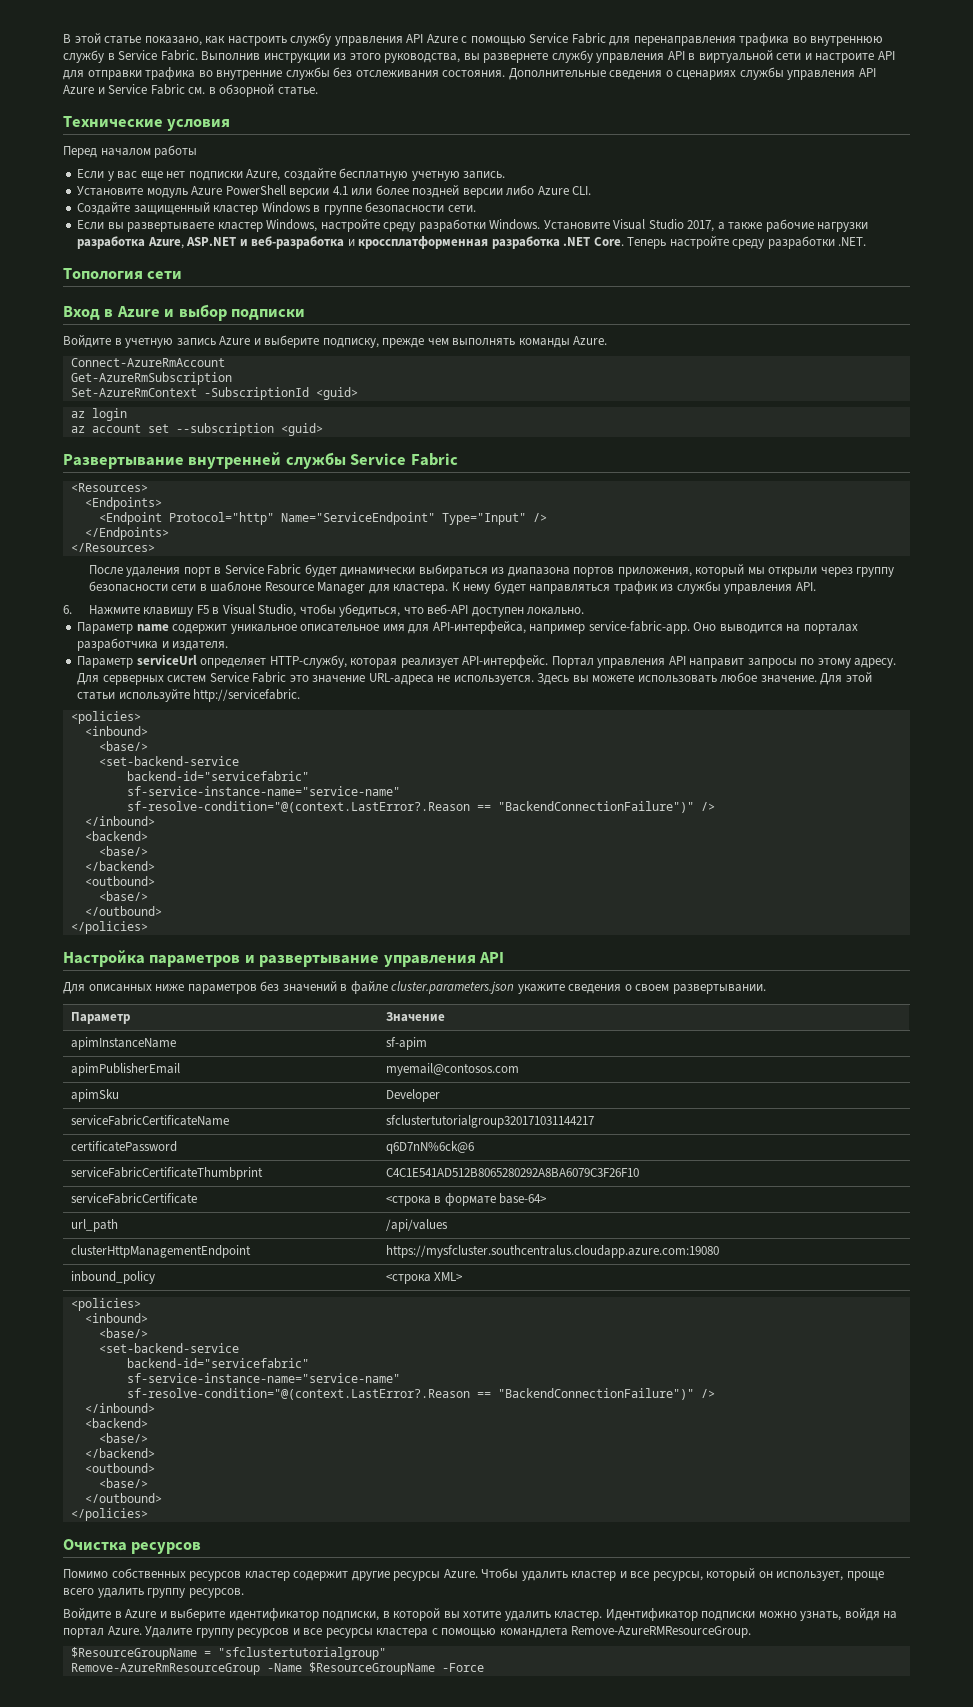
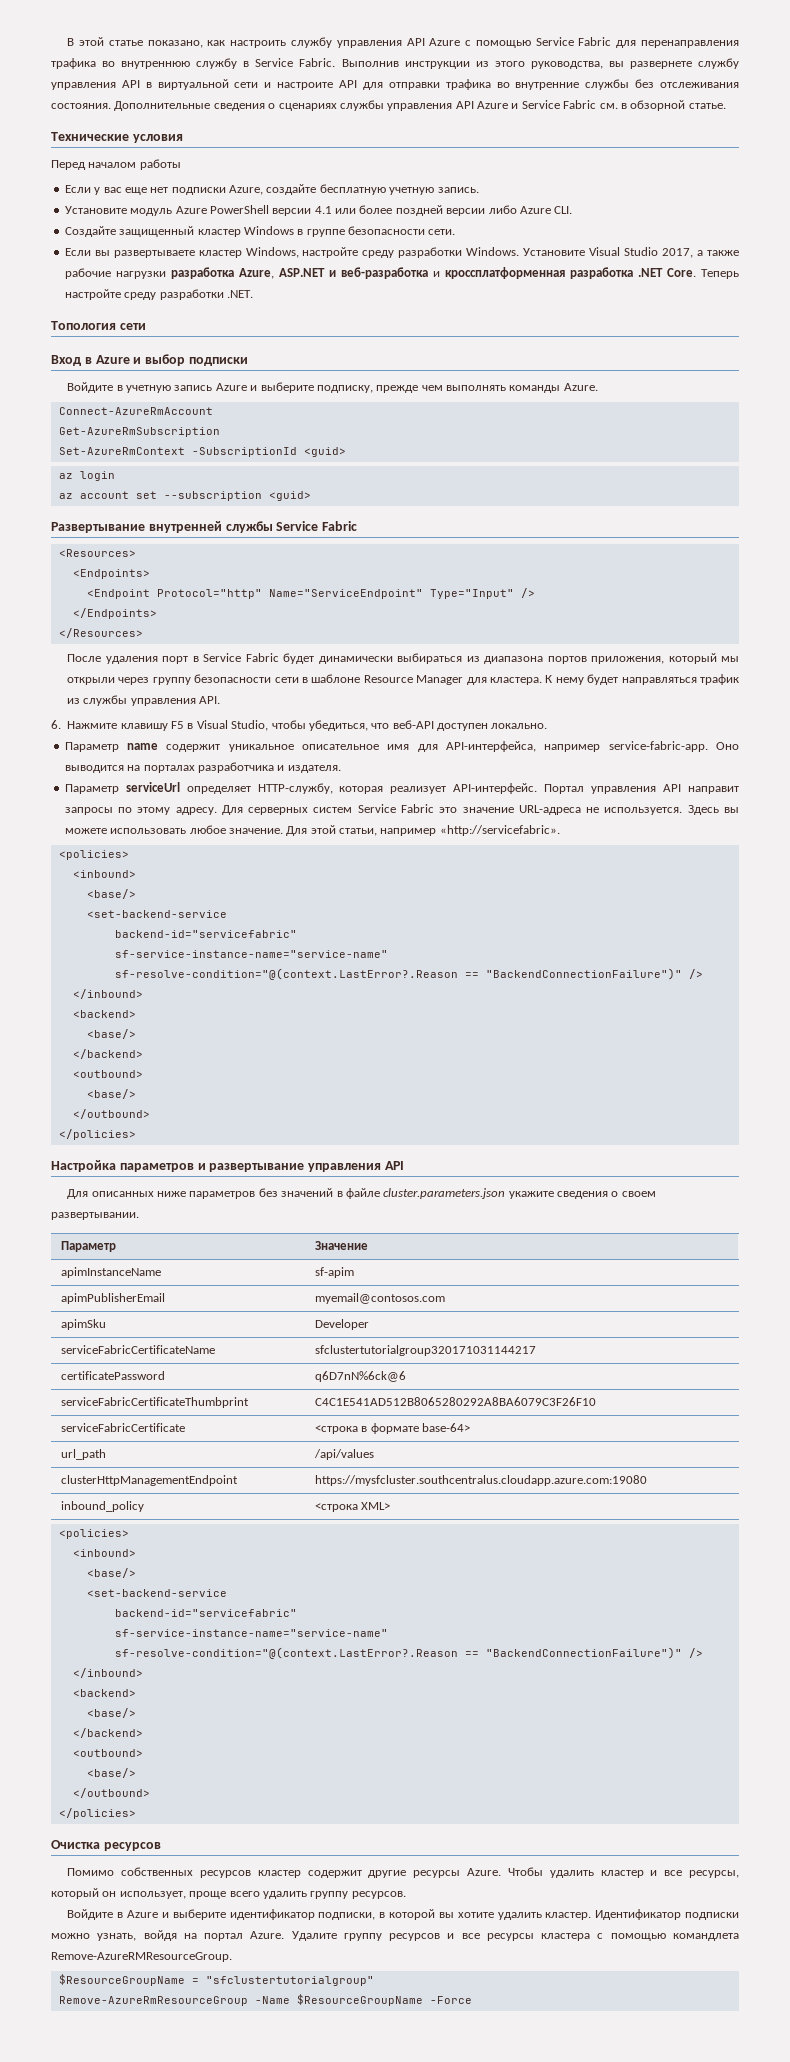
- Для этой статьи используйте http://servicefabric.
+ Для этой статьи, например «http://servicefabric».

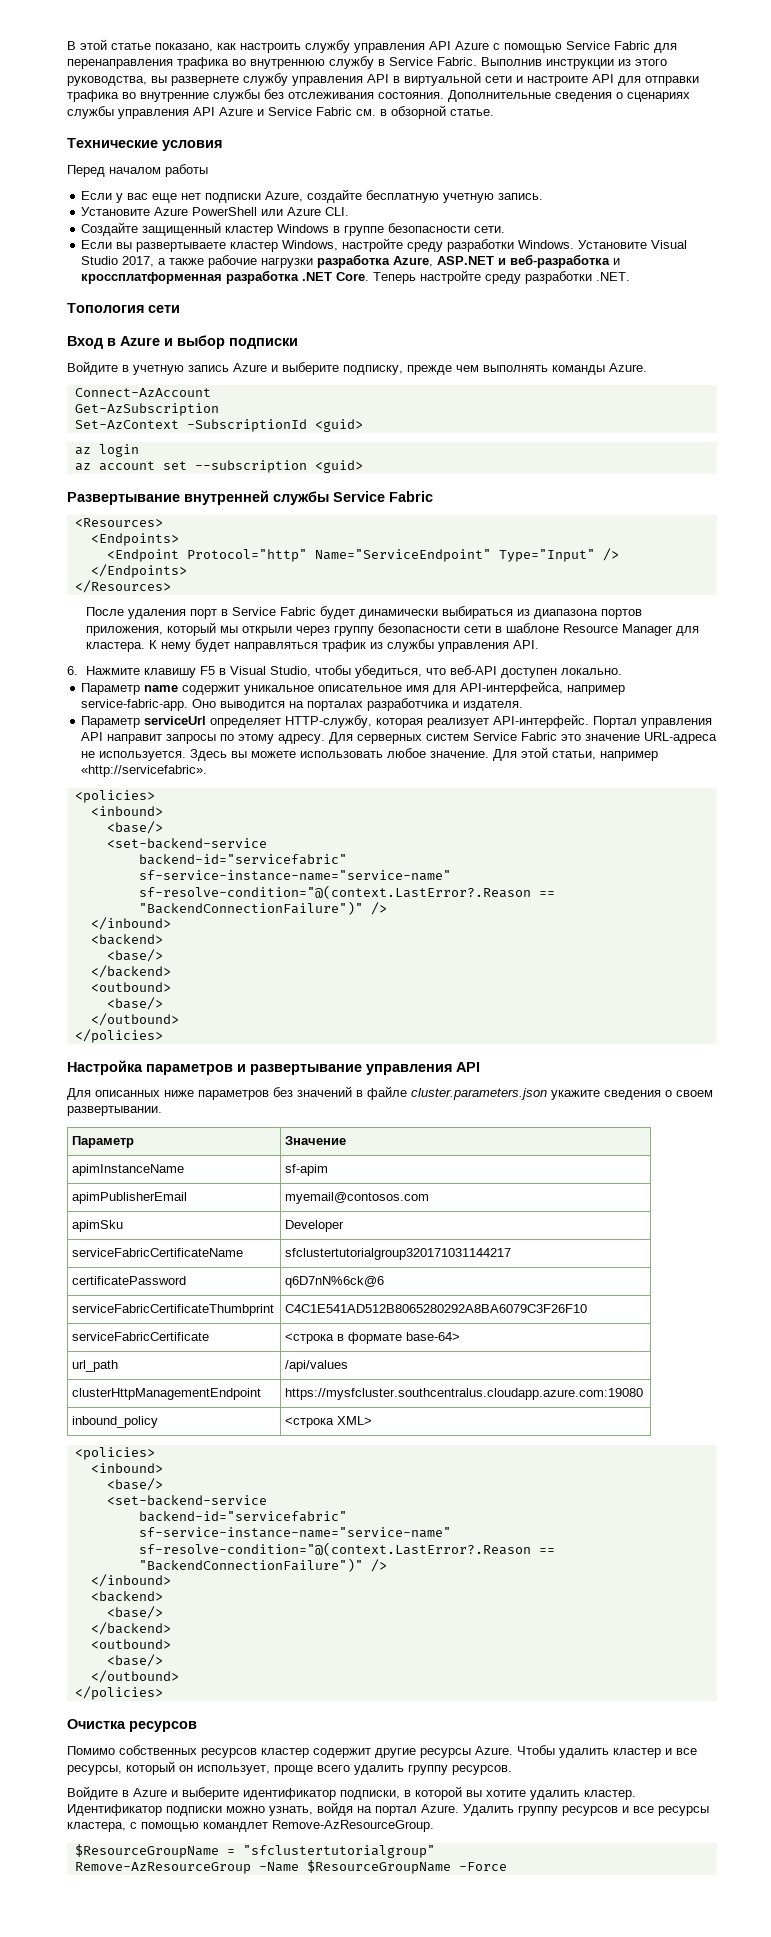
- Установите модуль Azure PowerShell версии 4.1 или более поздней версии либо Azure CLI.
+ Установите Azure PowerShell или Azure CLI.
- Connect-AzureRmAccount
- Get-AzureRmSubscription
- Set-AzureRmContext -SubscriptionId <guid>
+ Connect-AzAccount
+ Get-AzSubscription
+ Set-AzContext -SubscriptionId <guid>
- Удалите группу ресурсов и все ресурсы кластера с помощью командлета Remove-AzureRMResourceGroup.
+ Удалить группу ресурсов и все ресурсы кластера, с помощью командлет Remove-AzResourceGroup.
- Remove-AzureRmResourceGroup -Name $ResourceGroupName -Force
+ Remove-AzResourceGroup -Name $ResourceGroupName -Force

